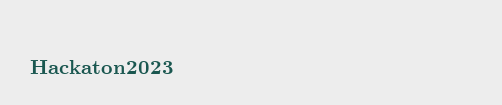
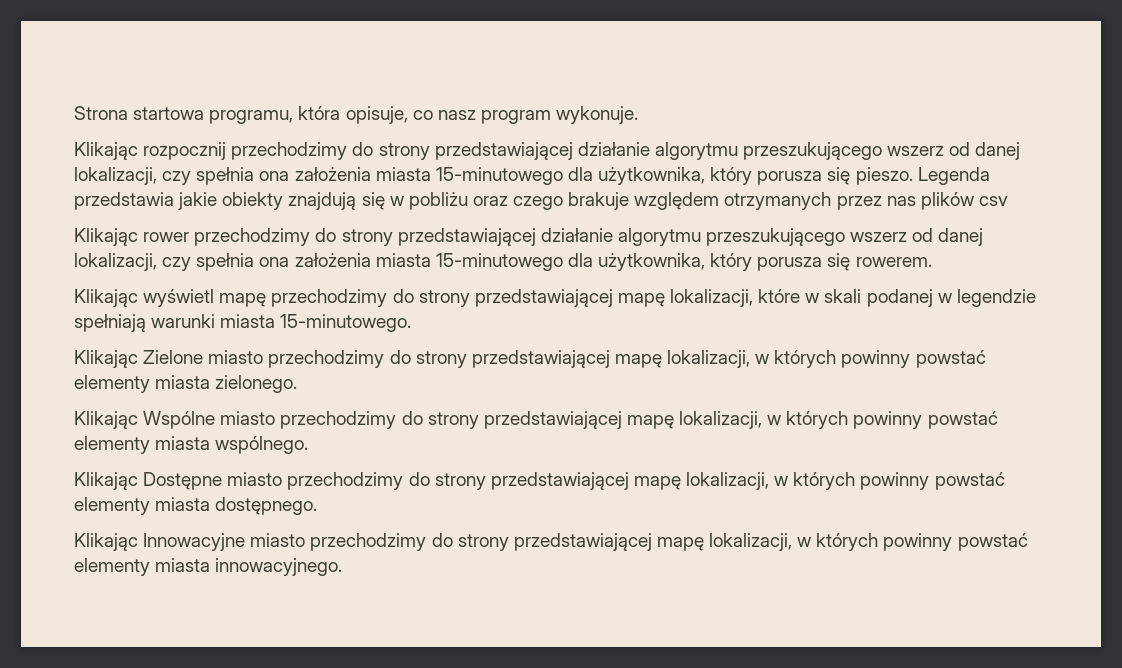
- Hackaton2023
+ Strona startowa programu, która opisuje, co nasz program wykonuje.
+ Klikając rozpocznij przechodzimy do strony przedstawiającej działanie algorytmu przeszukującego wszerz od danej lokalizacji, czy spełnia ona założenia miasta 15-minutowego dla użytkownika, który porusza się pieszo. Legenda przedstawia jakie obiekty znajdują się w pobliżu oraz czego brakuje względem otrzymanych przez nas plików csv
+ Klikając rower przechodzimy do strony przedstawiającej działanie algorytmu przeszukującego wszerz od danej lokalizacji, czy spełnia ona założenia miasta 15-minutowego dla użytkownika, który porusza się rowerem.
+ Klikając wyświetl mapę przechodzimy do strony przedstawiającej mapę lokalizacji, które w skali podanej w legendzie spełniają warunki miasta 15-minutowego.
+ Klikając Zielone miasto przechodzimy do strony przedstawiającej mapę lokalizacji, w których powinny powstać elementy miasta zielonego.
+ Klikając Wspólne miasto przechodzimy do strony przedstawiającej mapę lokalizacji, w których powinny powstać elementy miasta wspólnego.
+ Klikając Dostępne miasto przechodzimy do strony przedstawiającej mapę lokalizacji, w których powinny powstać elementy miasta dostępnego.
+ Klikając Innowacyjne miasto przechodzimy do strony przedstawiającej mapę lokalizacji, w których powinny powstać elementy miasta innowacyjnego.

